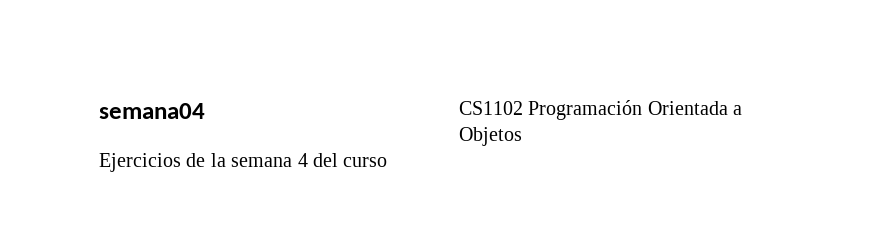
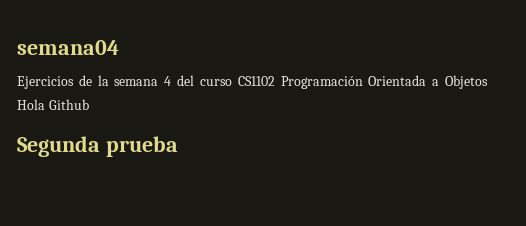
- Ejercicios de la semana 4 del curso CS1102 Programación Orientada a Objetos
+ Ejercicios de la semana 4 del curso CS1102 Programación Orientada a Objetos Hola Github
+ Segunda prueba

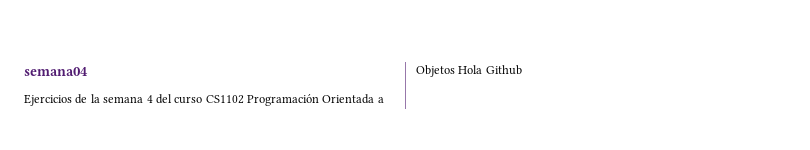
- Segunda prueba

